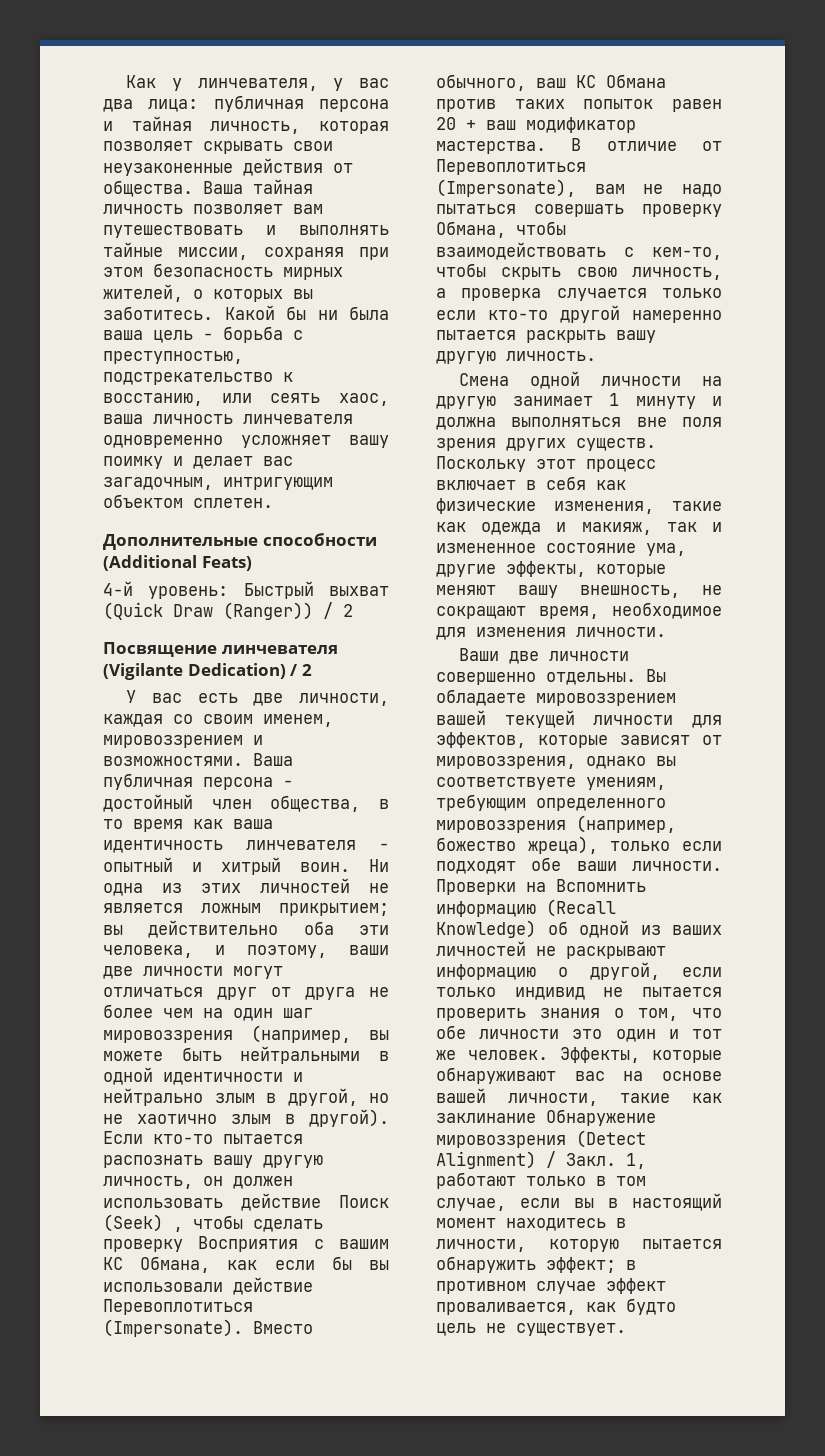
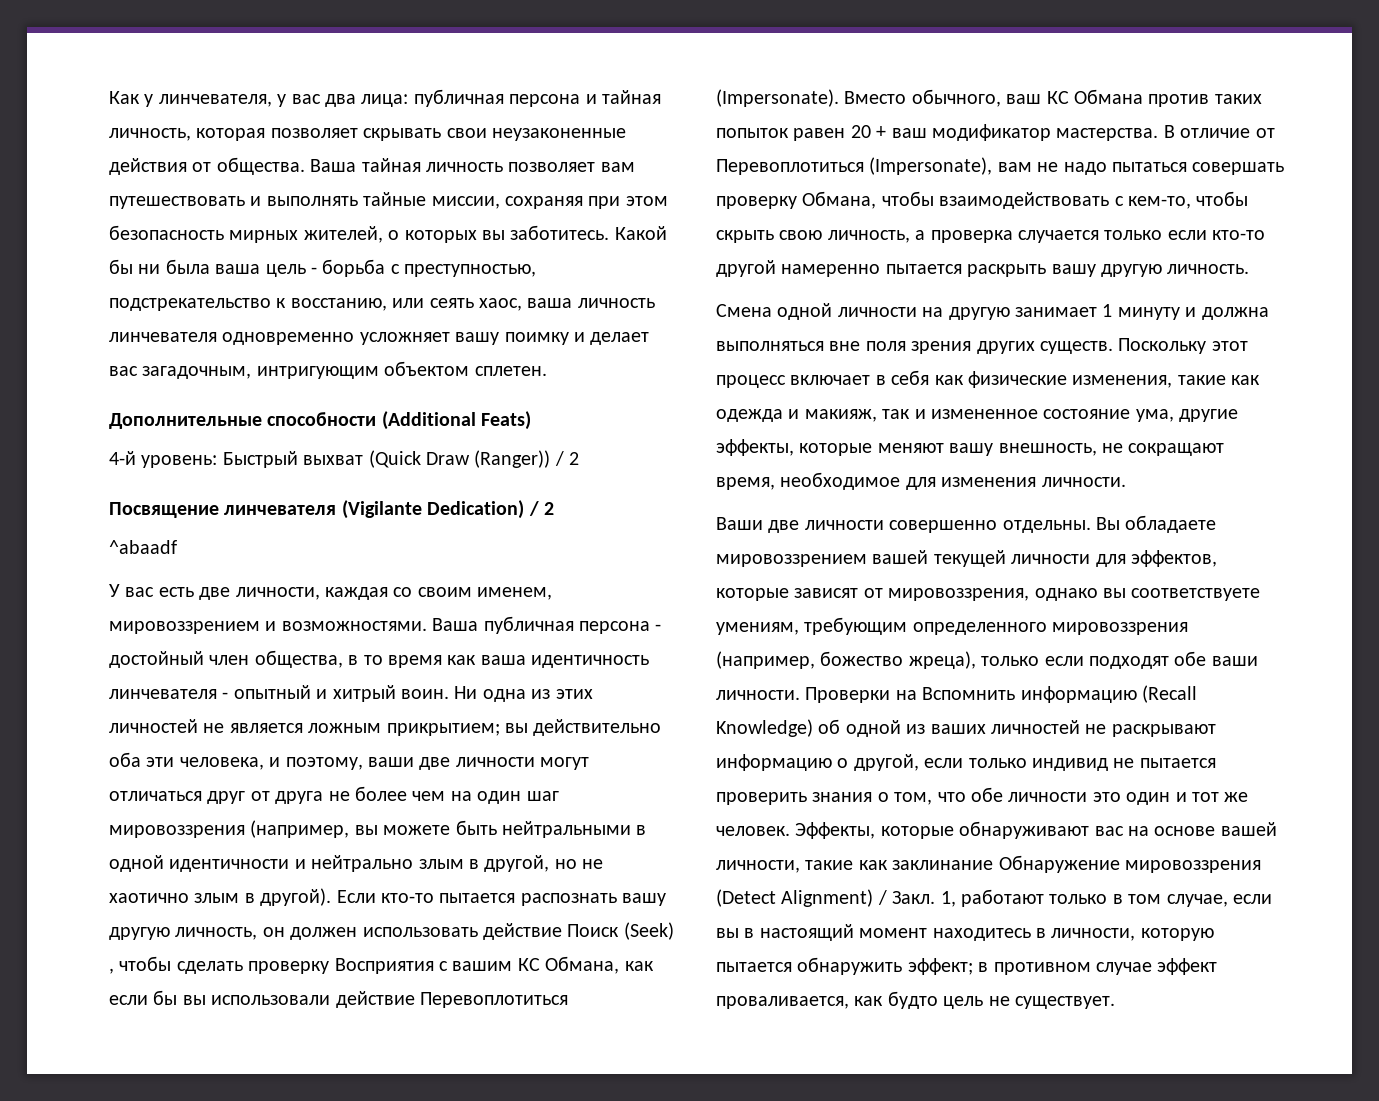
+ ^abaadf

